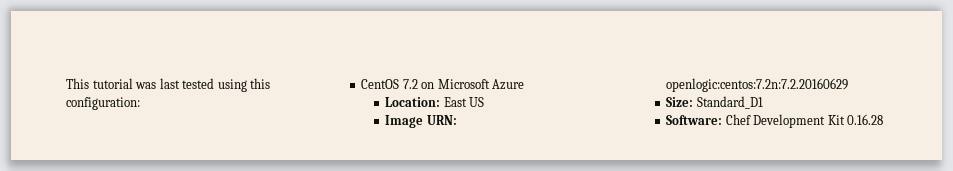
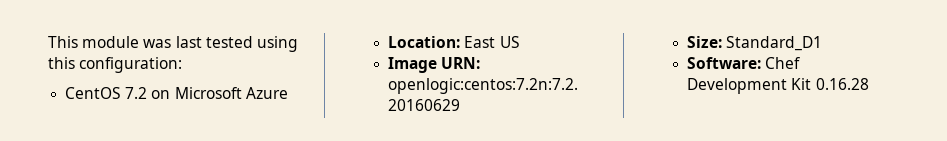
- This tutorial was last tested using this configuration:
+ This module was last tested using this configuration:

